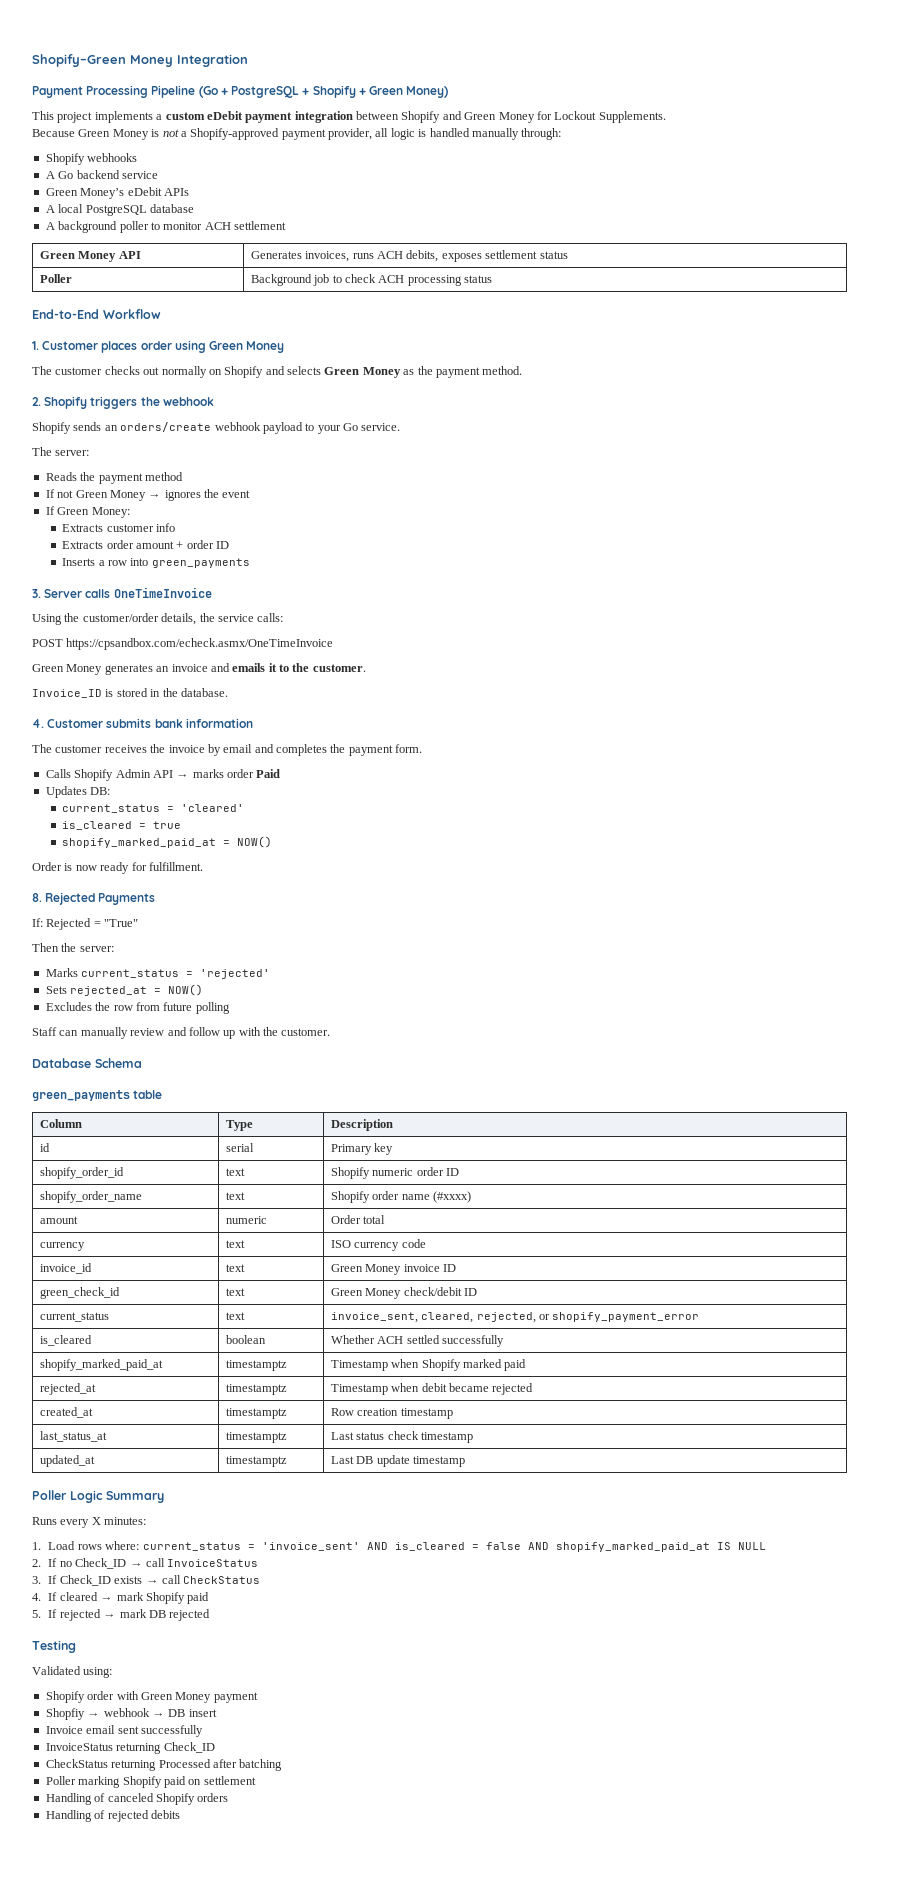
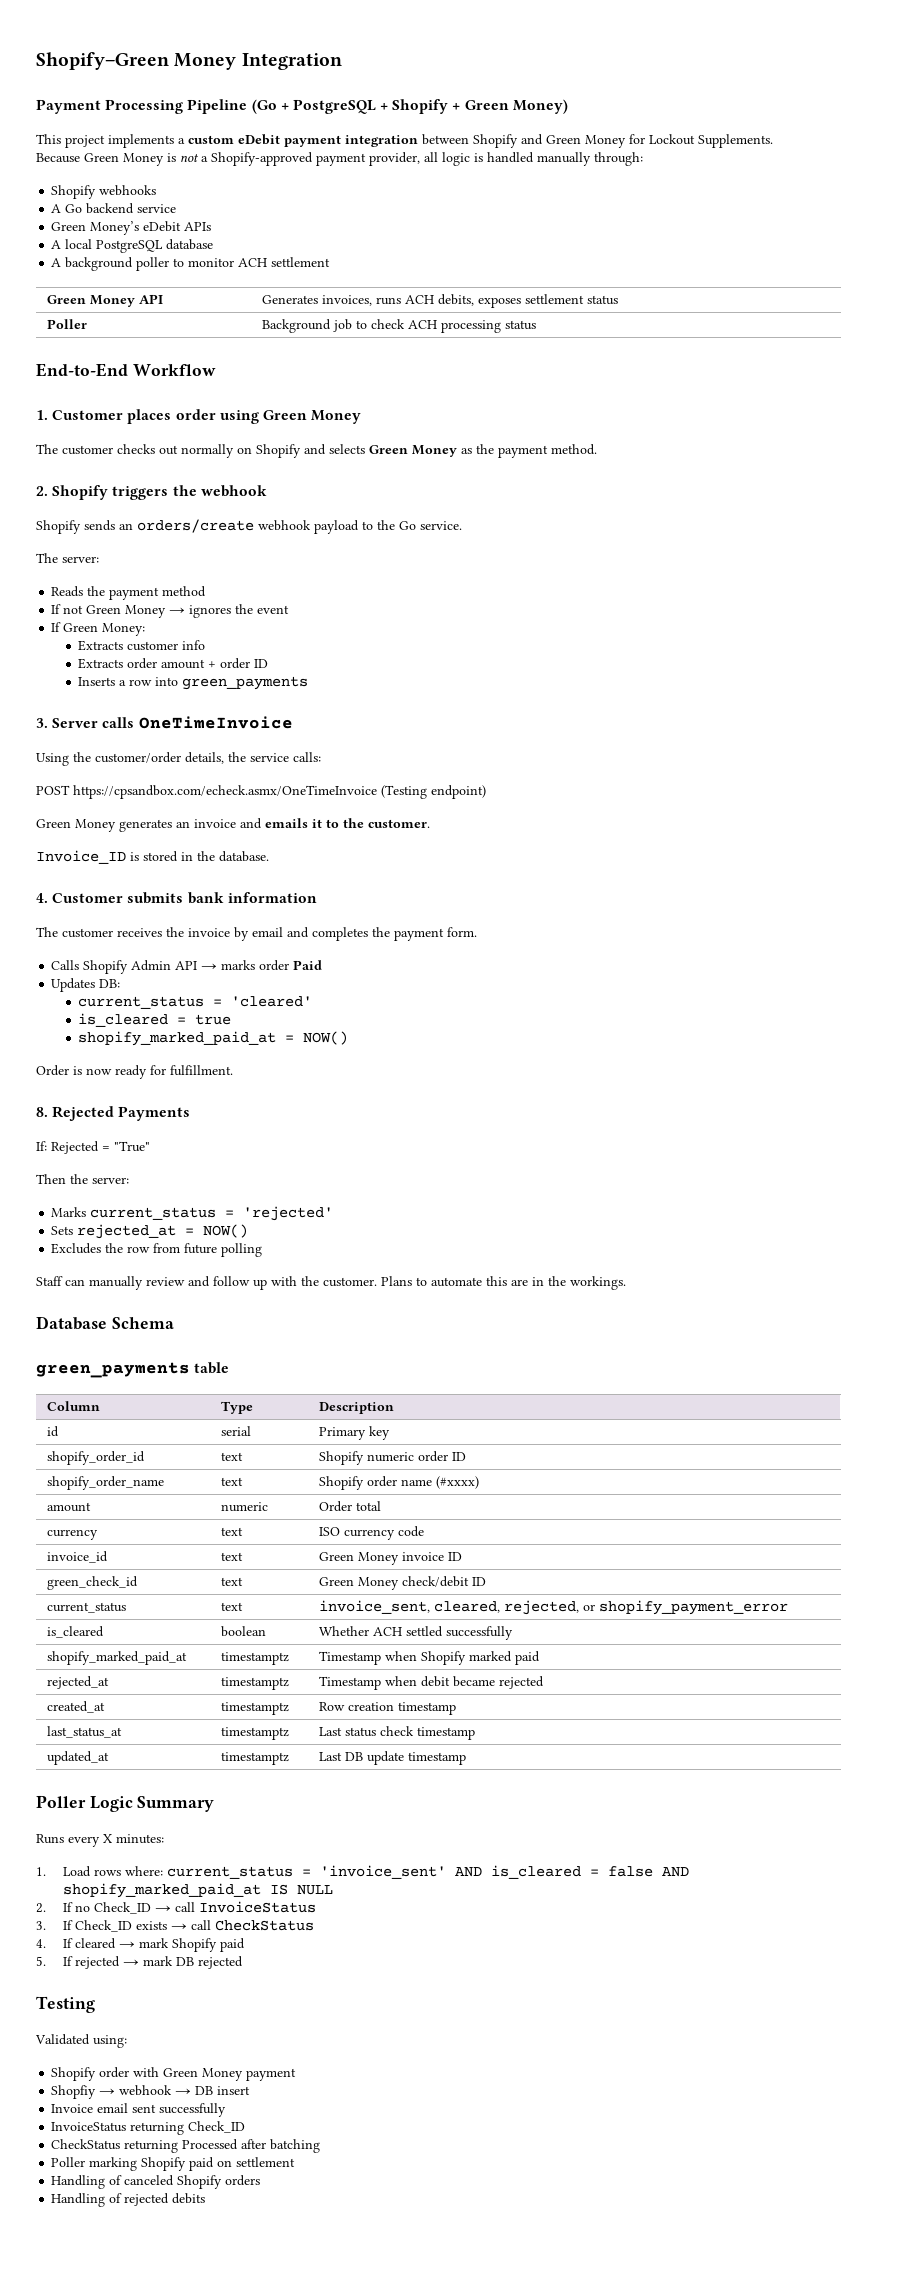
- Shopify sends an orders/create webhook payload to your Go service.
+ Shopify sends an orders/create webhook payload to the Go service.
- POST https://cpsandbox.com/echeck.asmx/OneTimeInvoice
+ POST https://cpsandbox.com/echeck.asmx/OneTimeInvoice (Testing endpoint)
+ Plans to automate this are in the workings.

